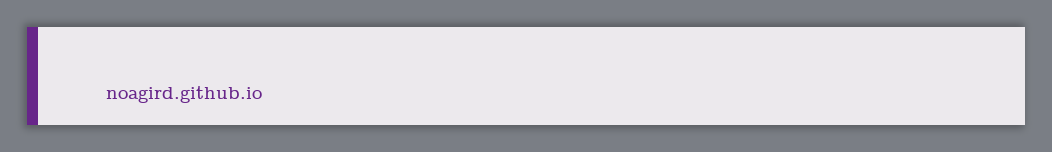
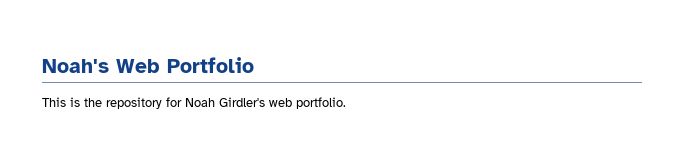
- noagird.github.io
+ Noah's Web Portfolio
+ This is the repository for Noah Girdler's web portfolio.

